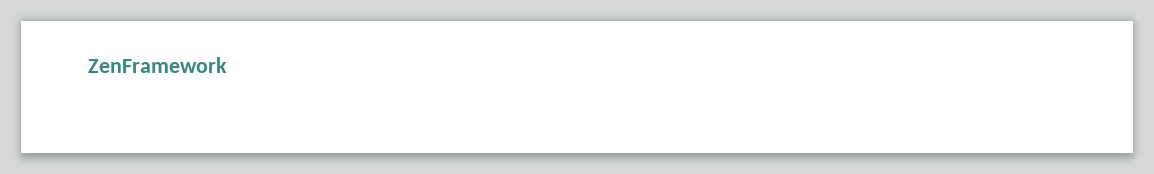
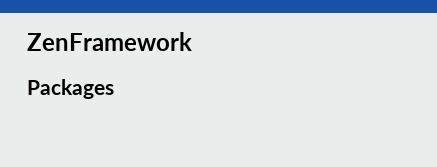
+ Packages

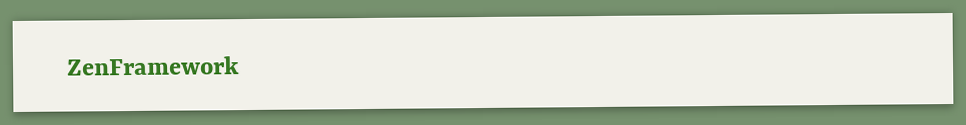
- Packages

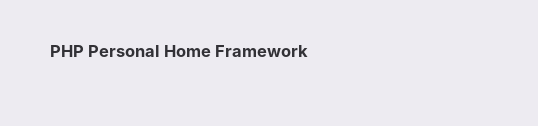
- ZenFramework
+ PHP Personal Home Framework

